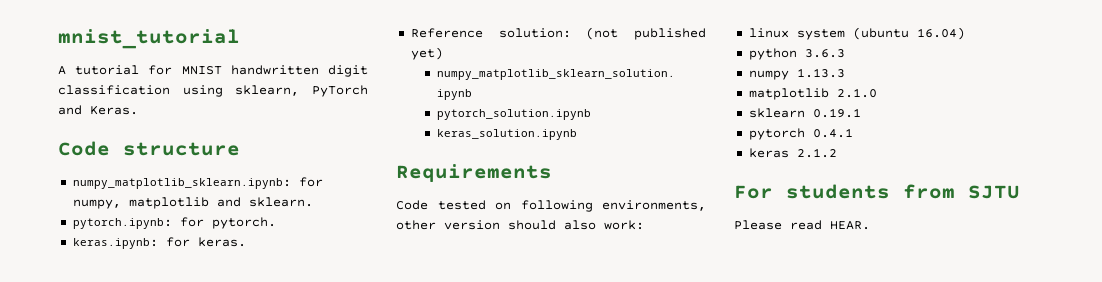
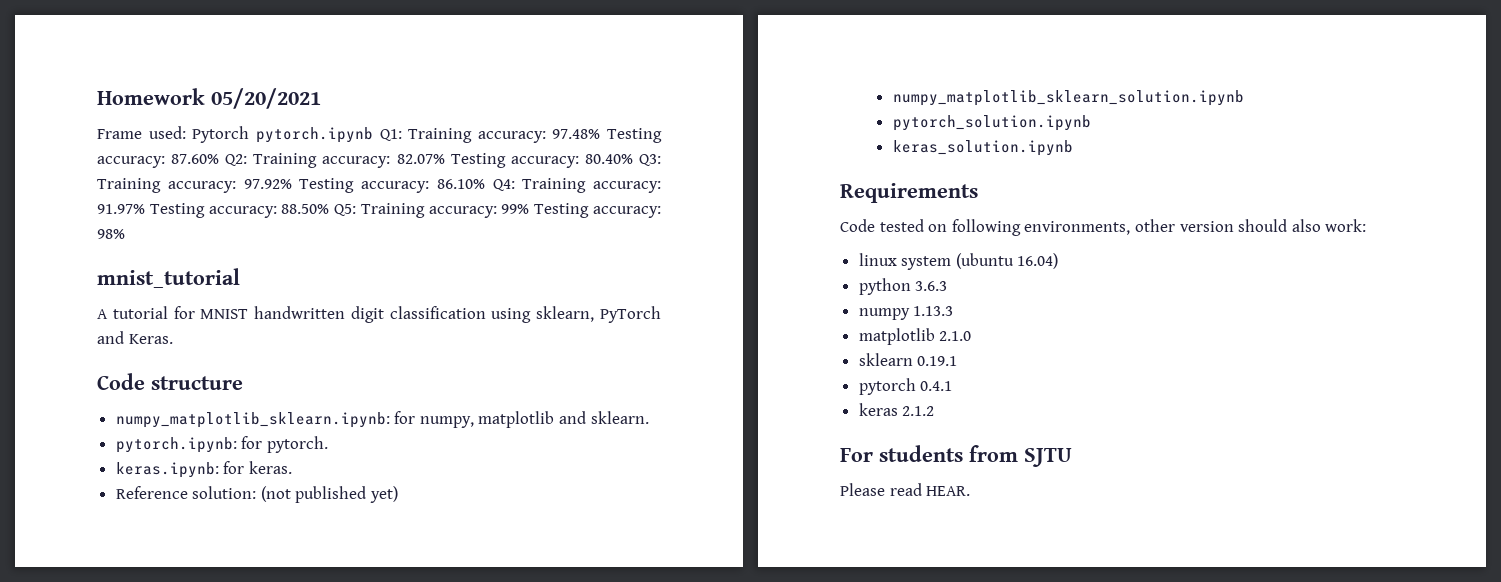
+ Homework 05/20/2021
+ Frame used: Pytorch pytorch.ipynb Q1: Training accuracy: 97.48% Testing accuracy: 87.60% Q2: Training accuracy: 82.07% Testing accuracy: 80.40% Q3: Training accuracy: 97.92% Testing accuracy: 86.10% Q4: Training accuracy: 91.97% Testing accuracy: 88.50% Q5: Training accuracy: 99% Testing accuracy: 98%

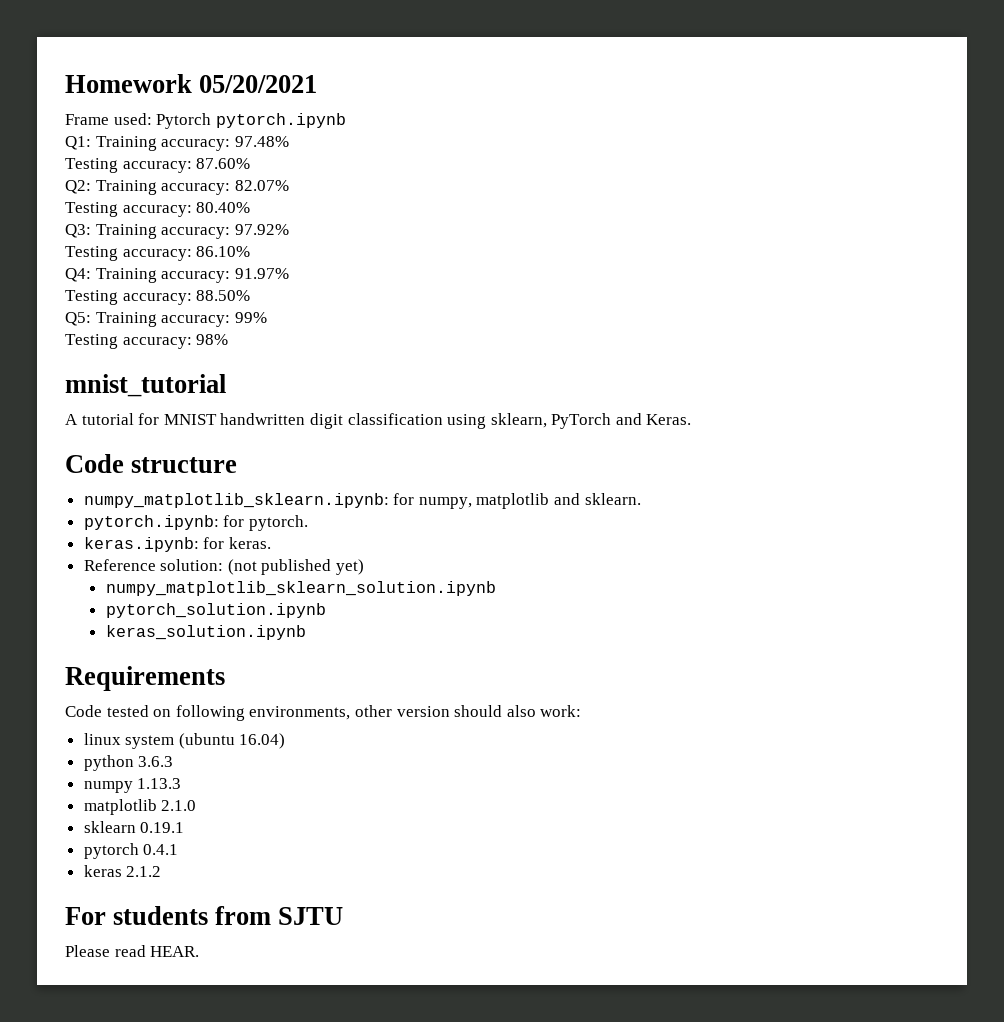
- Frame used: Pytorch pytorch.ipynb Q1: Training accuracy: 97.48% Testing accuracy: 87.60% Q2: Training accuracy: 82.07% Testing accuracy: 80.40% Q3: Training accuracy: 97.92% Testing accuracy: 86.10% Q4: Training accuracy: 91.97% Testing accuracy: 88.50% Q5: Training accuracy: 99% Testing accuracy: 98%
+ Frame used: Pytorch pytorch.ipynb
+ Q1: Training accuracy: 97.48%
+ Testing accuracy: 87.60%
+ Q2: Training accuracy: 82.07%
+ Testing accuracy: 80.40%
+ Q3: Training accuracy: 97.92%
+ Testing accuracy: 86.10%
+ Q4: Training accuracy: 91.97%
+ Testing accuracy: 88.50%
+ Q5: Training accuracy: 99%
+ Testing accuracy: 98%

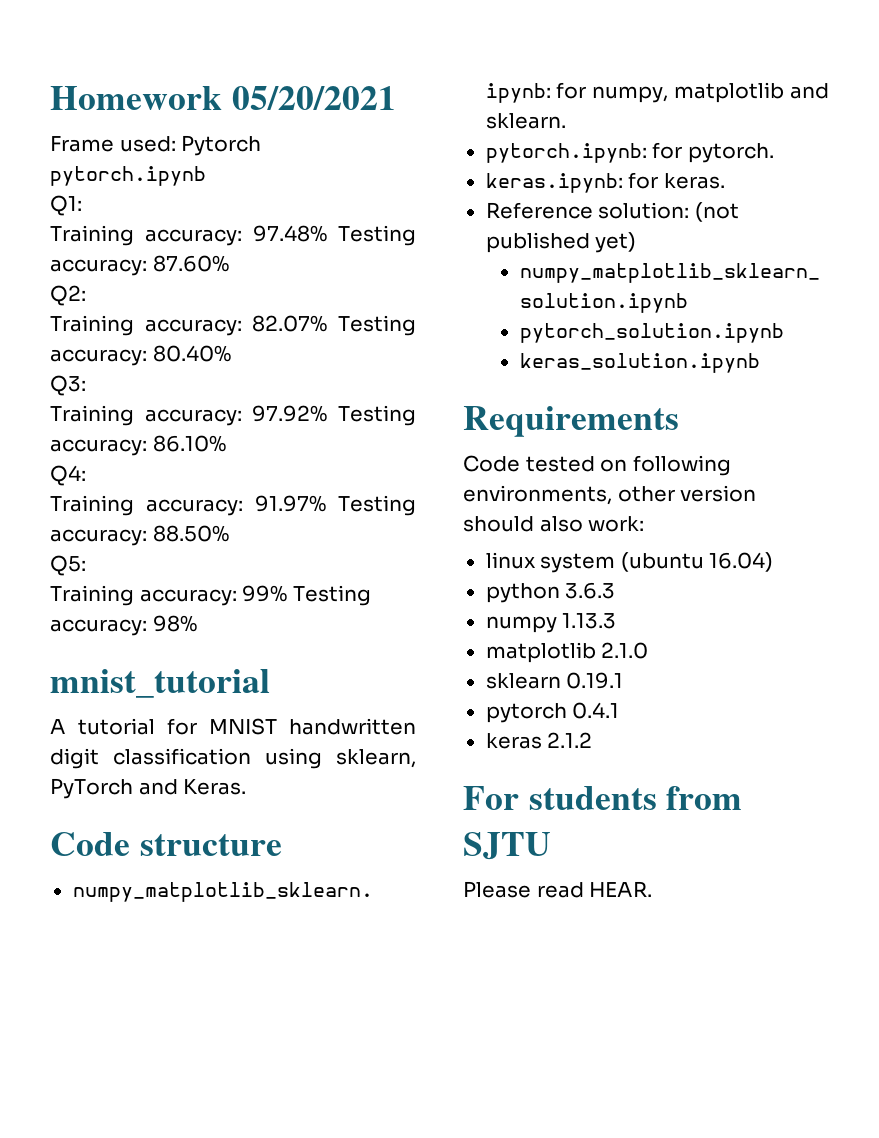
- Q1: Training accuracy: 97.48%
- Testing accuracy: 87.60%
+ Q1:
+ Training accuracy: 97.48% Testing accuracy: 87.60%
- Q2: Training accuracy: 82.07%
- Testing accuracy: 80.40%
+ Q2:
+ Training accuracy: 82.07% Testing accuracy: 80.40%
- Q3: Training accuracy: 97.92%
- Testing accuracy: 86.10%
+ Q3:
+ Training accuracy: 97.92% Testing accuracy: 86.10%
- Q4: Training accuracy: 91.97%
- Testing accuracy: 88.50%
+ Q4:
+ Training accuracy: 91.97% Testing accuracy: 88.50%
- Q5: Training accuracy: 99%
- Testing accuracy: 98%
+ Q5:
+ Training accuracy: 99% Testing accuracy: 98%

